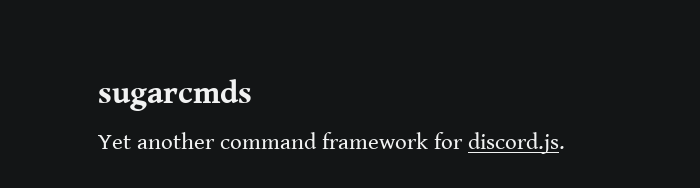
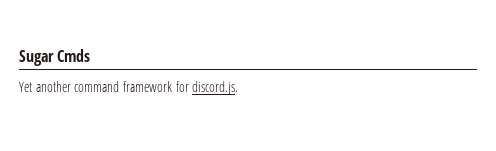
- sugarcmds
+ Sugar Cmds

